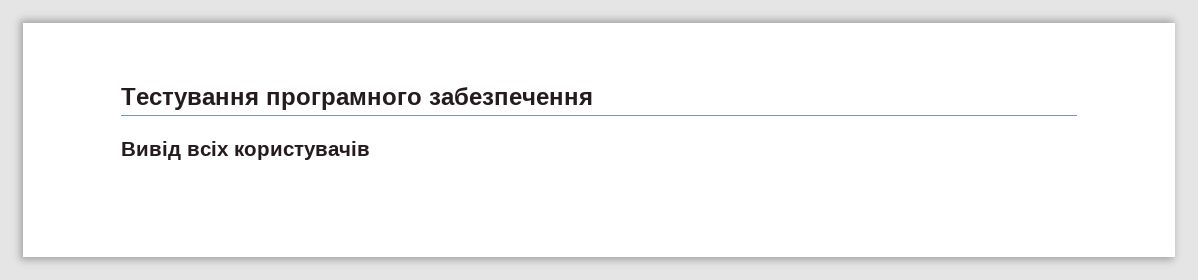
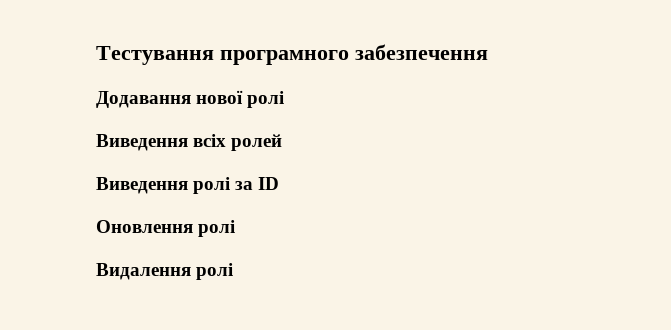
- Вивід всіх користувачів
+ Додавання нової ролі
+ Виведення всіх ролей
+ Виведення ролі за ID
+ Оновлення ролі
+ Видалення ролі

